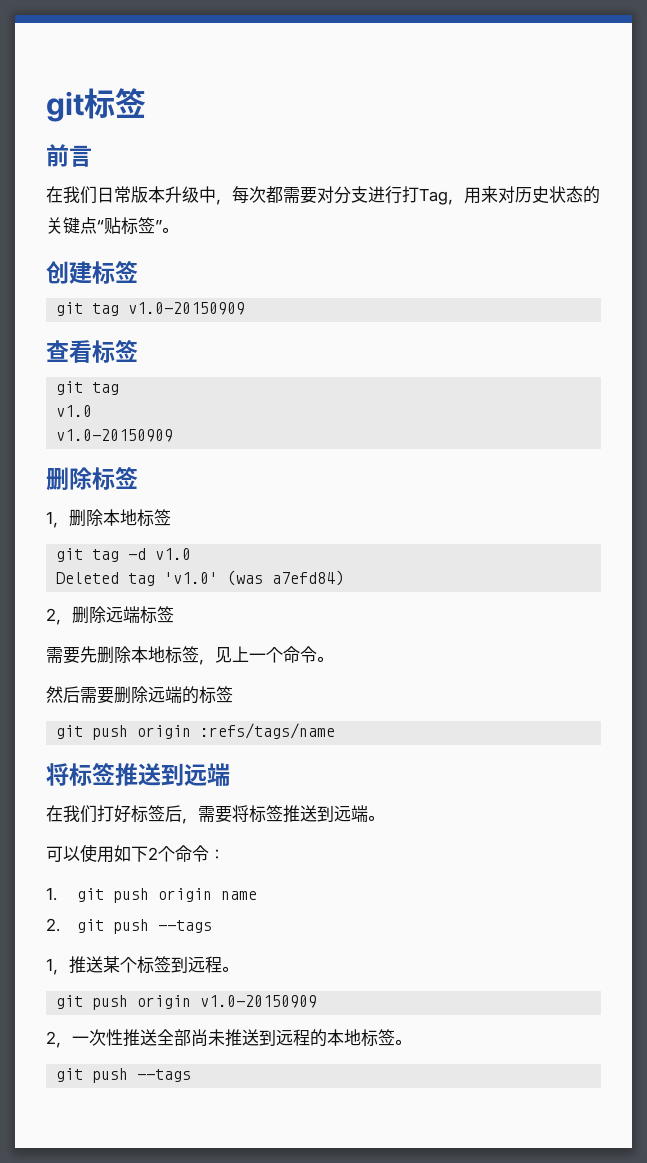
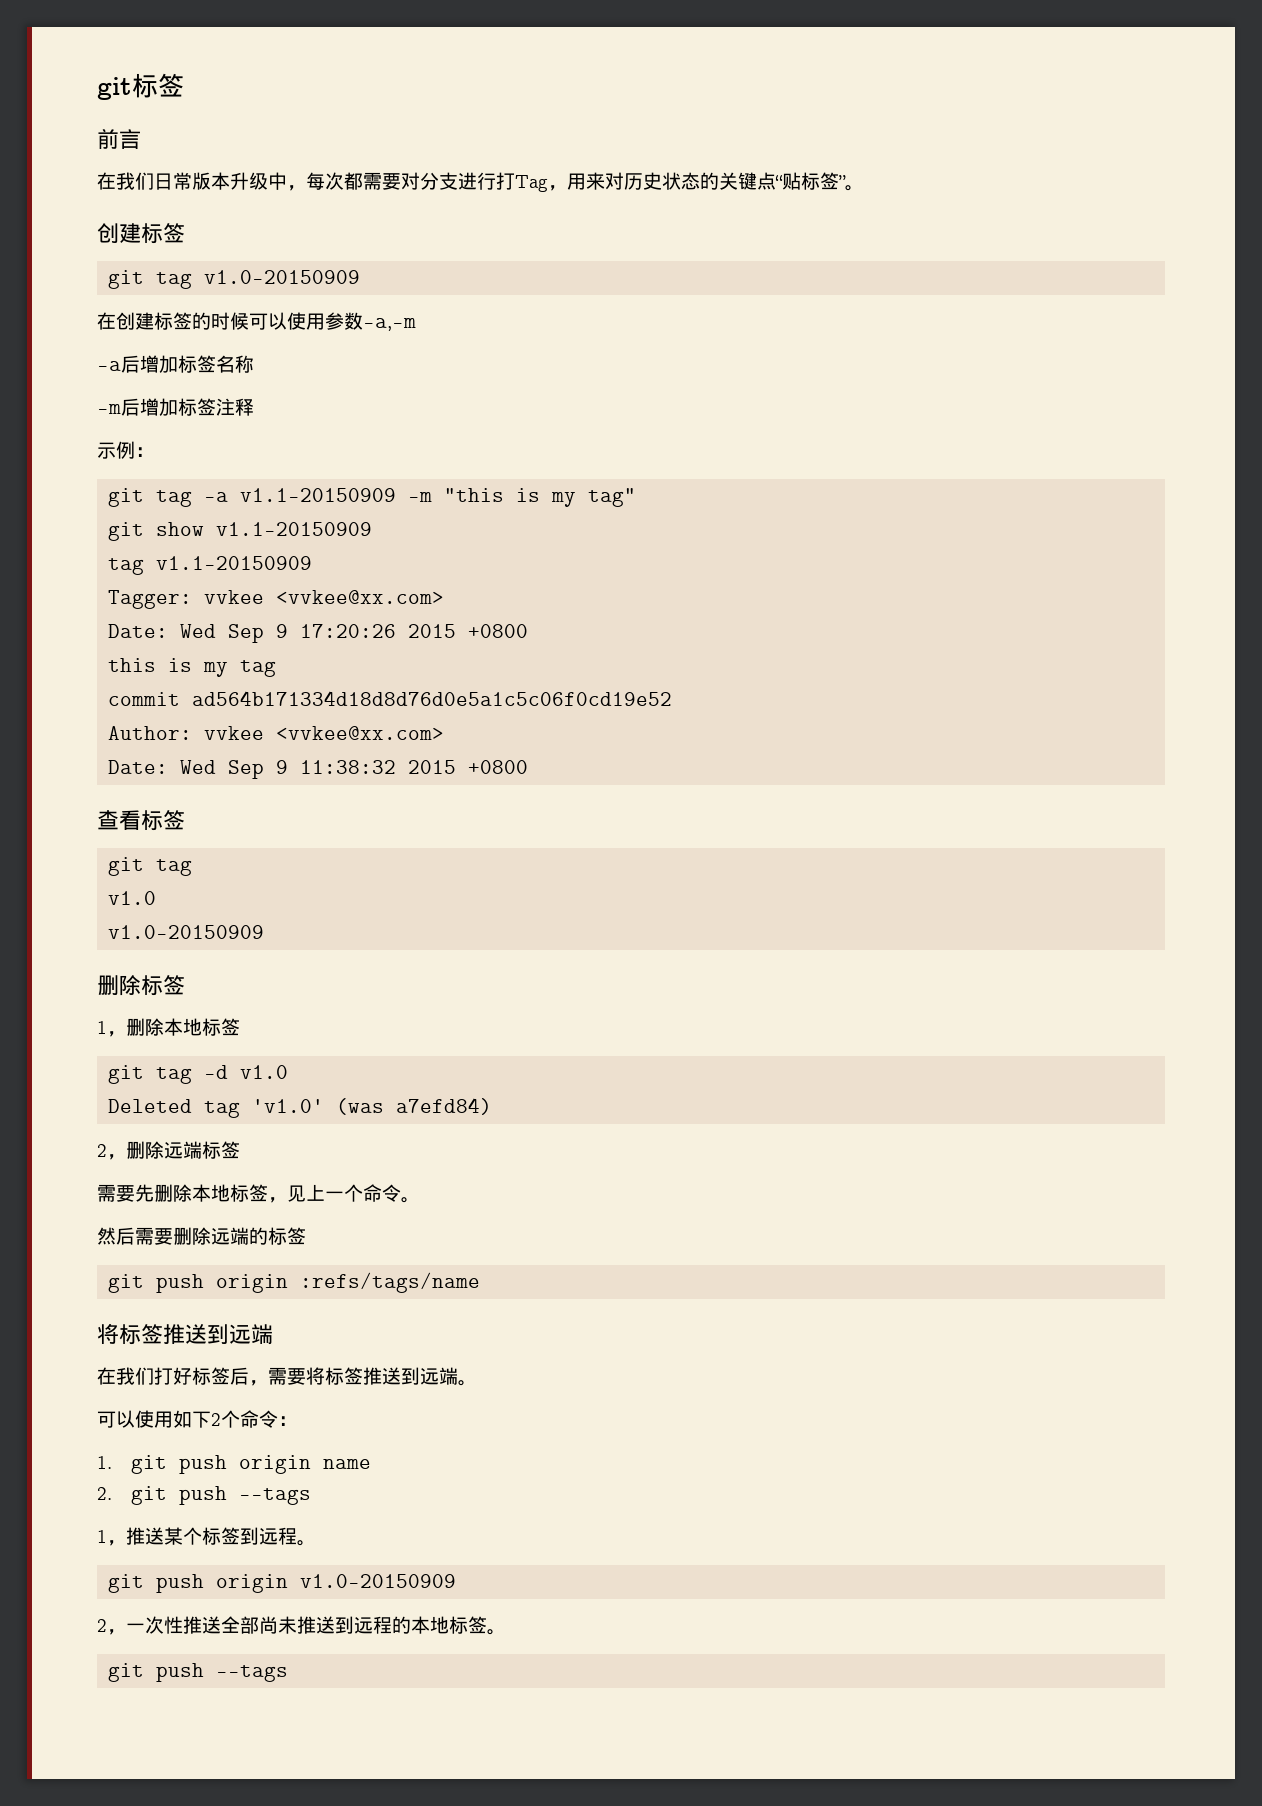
+ 在创建标签的时候可以使用参数-a,-m
+ -a后增加标签名称
+ -m后增加标签注释
+ 示例：
+ git tag -a v1.1-20150909 -m "this is my tag"
+ git show v1.1-20150909
+ tag v1.1-20150909
+ Tagger: vvkee <vvkee@xx.com>
+ Date: Wed Sep 9 17:20:26 2015 +0800
+ this is my tag
+ commit ad564b171334d18d8d76d0e5a1c5c06f0cd19e52
+ Author: vvkee <vvkee@xx.com>
+ Date: Wed Sep 9 11:38:32 2015 +0800

